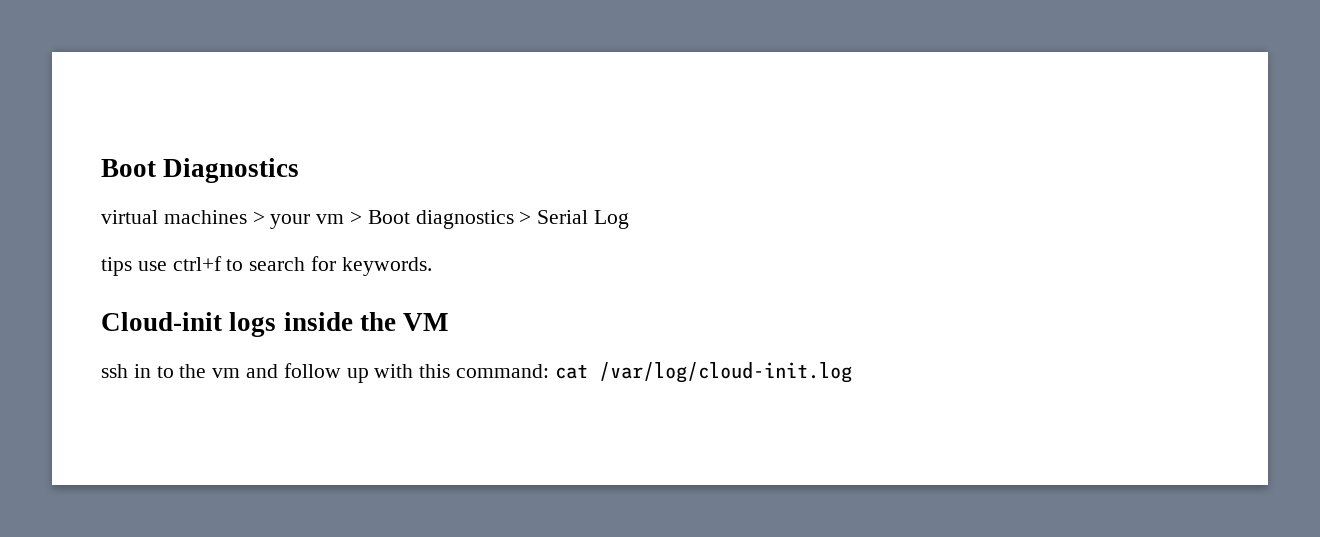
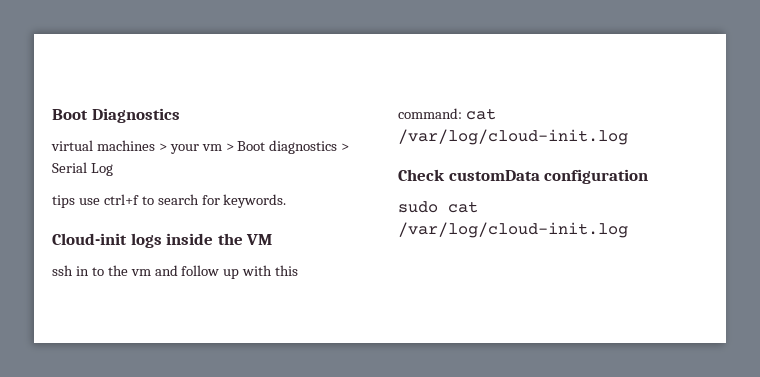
+ Check customData configuration
+ sudo cat /var/log/cloud-init.log

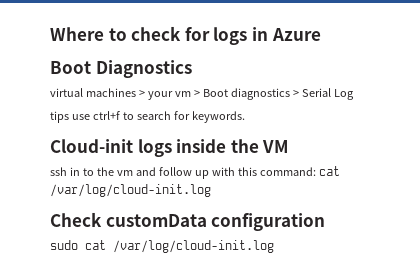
+ Where to check for logs in Azure

